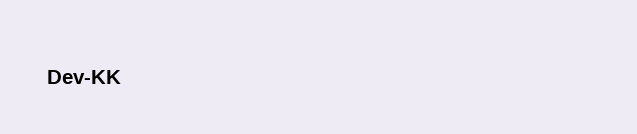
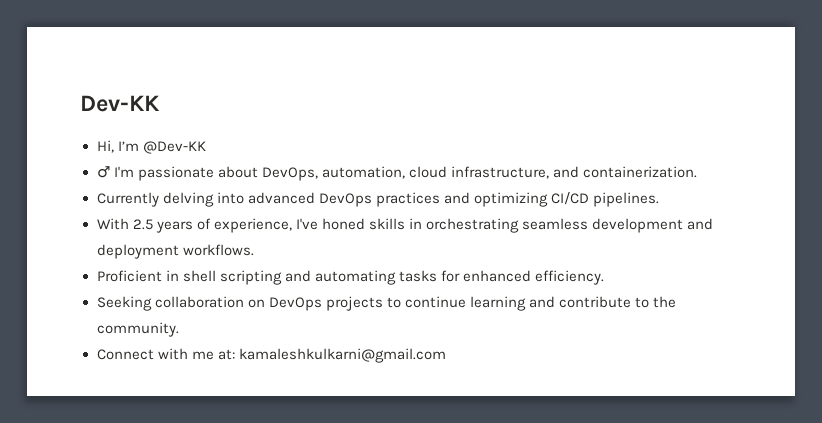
+ Hi, I’m @Dev-KK
+ ♂ I'm passionate about DevOps, automation, cloud infrastructure, and containerization.
+ Currently delving into advanced DevOps practices and optimizing CI/CD pipelines.
+ With 2.5 years of experience, I've honed skills in orchestrating seamless development and deployment workflows.
+ Proficient in shell scripting and automating tasks for enhanced efficiency.
+ Seeking collaboration on DevOps projects to continue learning and contribute to the community.
+ Connect with me at: kamaleshkulkarni@gmail.com

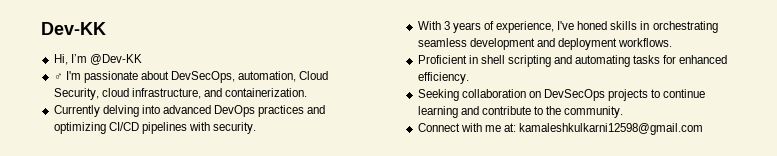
- ♂ I'm passionate about DevOps, automation, cloud infrastructure, and containerization.
+ ♂ I'm passionate about DevSecOps, automation, Cloud Security, cloud infrastructure, and containerization.
- Currently delving into advanced DevOps practices and optimizing CI/CD pipelines.
+ Currently delving into advanced DevOps practices and optimizing CI/CD pipelines with security.
- With 2.5 years of experience, I've honed skills in orchestrating seamless development and deployment workflows.
+ With 3 years of experience, I've honed skills in orchestrating seamless development and deployment workflows.
- Seeking collaboration on DevOps projects to continue learning and contribute to the community.
+ Seeking collaboration on DevSecOps projects to continue learning and contribute to the community.
- Connect with me at: kamaleshkulkarni@gmail.com
+ Connect with me at: kamaleshkulkarni12598@gmail.com

